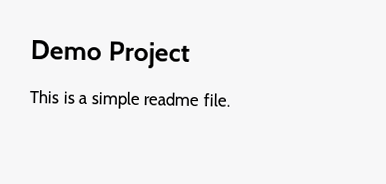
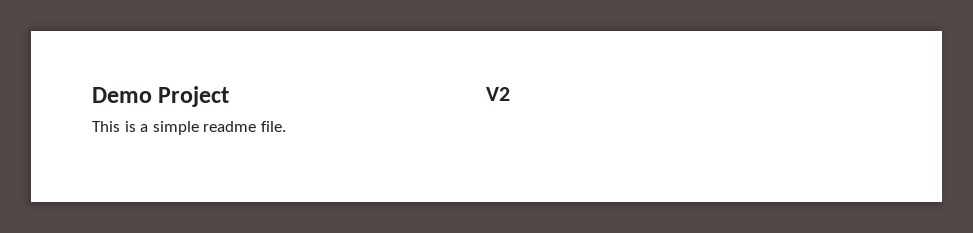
+ V2

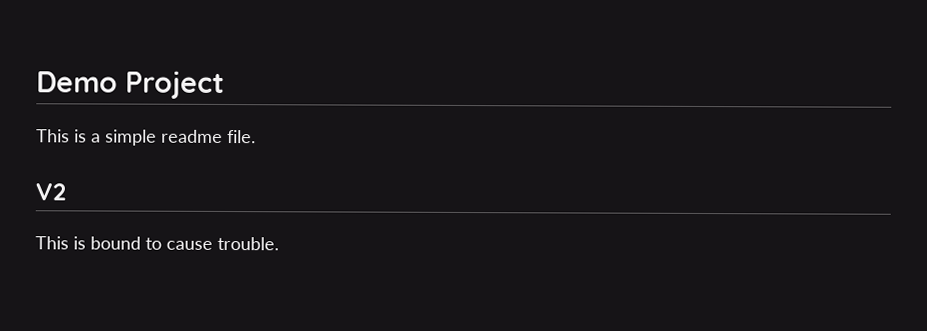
+ This is bound to cause trouble.

